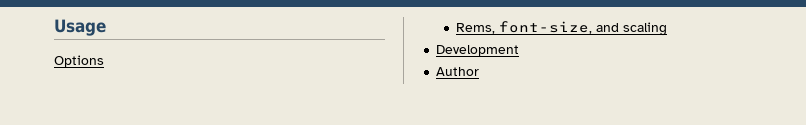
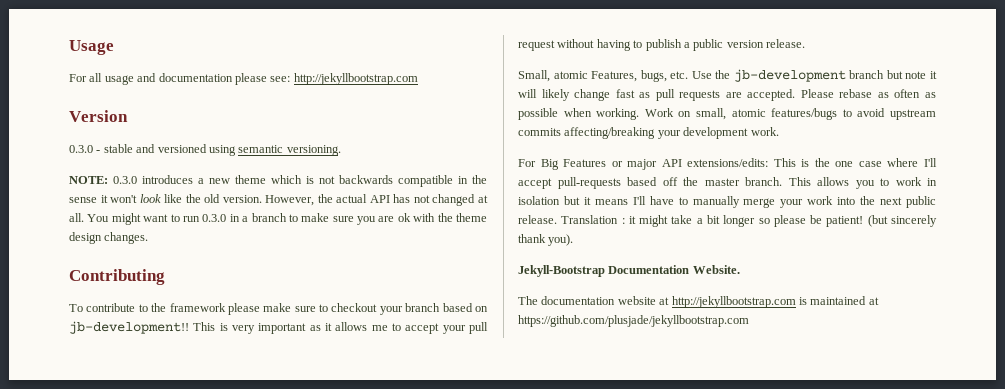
- Options
- Rems, font-size, and scaling
- Development
- Author
+ For all usage and documentation please see: http://jekyllbootstrap.com
+ Version
+ 0.3.0 - stable and versioned using semantic versioning.
+ NOTE: 0.3.0 introduces a new theme which is not backwards compatible in the sense it won't look like the old version. However, the actual API has not changed at all. You might want to run 0.3.0 in a branch to make sure you are ok with the theme design changes.
+ Contributing
+ To contribute to the framework please make sure to checkout your branch based on jb-development!! This is very important as it allows me to accept your pull request without having to publish a public version release.
+ Small, atomic Features, bugs, etc. Use the jb-development branch but note it will likely change fast as pull requests are accepted. Please rebase as often as possible when working. Work on small, atomic features/bugs to avoid upstream commits affecting/breaking your development work.
+ For Big Features or major API extensions/edits: This is the one case where I'll accept pull-requests based off the master branch. This allows you to work in isolation but it means I'll have to manually merge your work into the next public release. Translation : it might take a bit longer so please be patient! (but sincerely thank you).
+ Jekyll-Bootstrap Documentation Website.
+ The documentation website at http://jekyllbootstrap.com is maintained at https://github.com/plusjade/jekyllbootstrap.com

